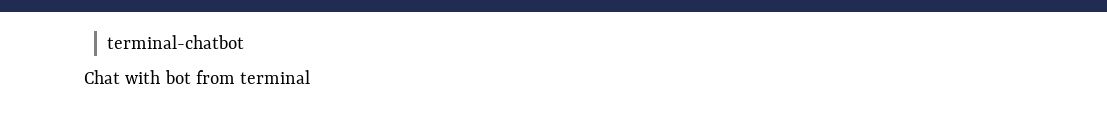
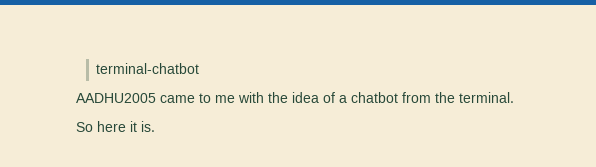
- Chat with bot from terminal
+ AADHU2005 came to me with the idea of a chatbot from the terminal.
+ So here it is.

